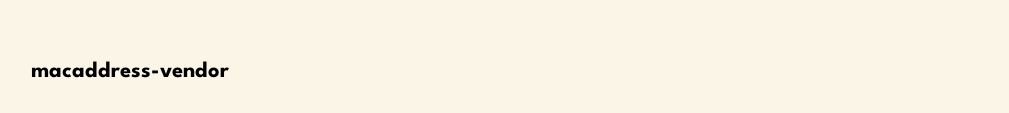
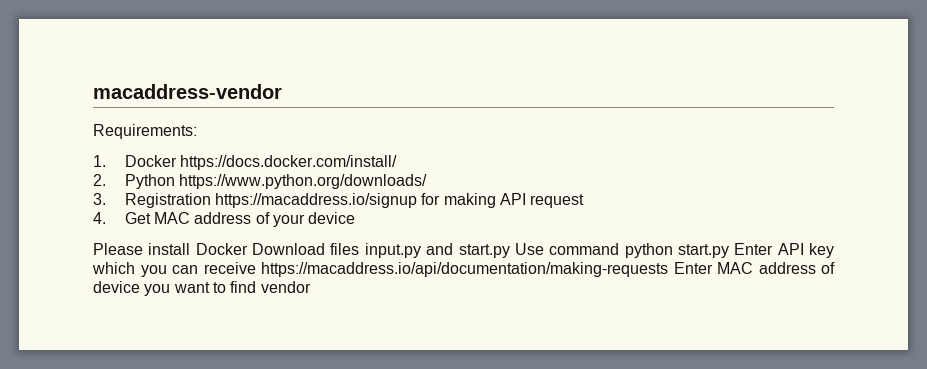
+ Requirements:
+ 1. Docker https://docs.docker.com/install/
+ 2. Python https://www.python.org/downloads/
+ 3. Registration https://macaddress.io/signup for making API request
+ 4. Get MAC address of your device
+ Please install Docker Download files input.py and start.py Use command python start.py Enter API key which you can receive https://macaddress.io/api/documentation/making-requests Enter MAC address of device you want to find vendor

